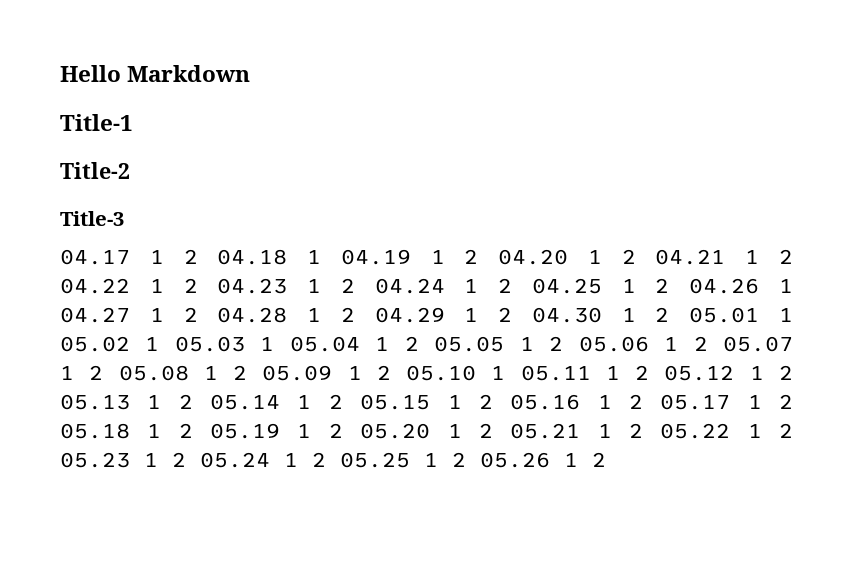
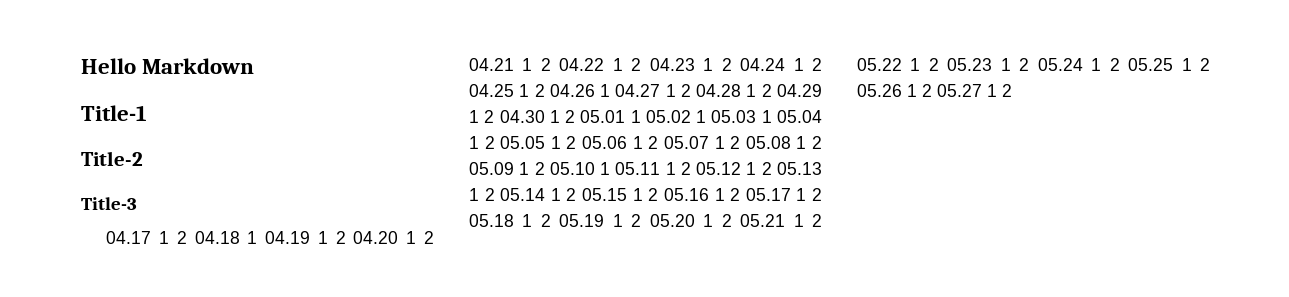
- 04.17 1 2 04.18 1 04.19 1 2 04.20 1 2 04.21 1 2 04.22 1 2 04.23 1 2 04.24 1 2 04.25 1 2 04.26 1 04.27 1 2 04.28 1 2 04.29 1 2 04.30 1 2 05.01 1 05.02 1 05.03 1 05.04 1 2 05.05 1 2 05.06 1 2 05.07 1 2 05.08 1 2 05.09 1 2 05.10 1 05.11 1 2 05.12 1 2 05.13 1 2 05.14 1 2 05.15 1 2 05.16 1 2 05.17 1 2 05.18 1 2 05.19 1 2 05.20 1 2 05.21 1 2 05.22 1 2 05.23 1 2 05.24 1 2 05.25 1 2 05.26 1 2
+ 04.17 1 2 04.18 1 04.19 1 2 04.20 1 2 04.21 1 2 04.22 1 2 04.23 1 2 04.24 1 2 04.25 1 2 04.26 1 04.27 1 2 04.28 1 2 04.29 1 2 04.30 1 2 05.01 1 05.02 1 05.03 1 05.04 1 2 05.05 1 2 05.06 1 2 05.07 1 2 05.08 1 2 05.09 1 2 05.10 1 05.11 1 2 05.12 1 2 05.13 1 2 05.14 1 2 05.15 1 2 05.16 1 2 05.17 1 2 05.18 1 2 05.19 1 2 05.20 1 2 05.21 1 2 05.22 1 2 05.23 1 2 05.24 1 2 05.25 1 2 05.26 1 2 05.27 1 2

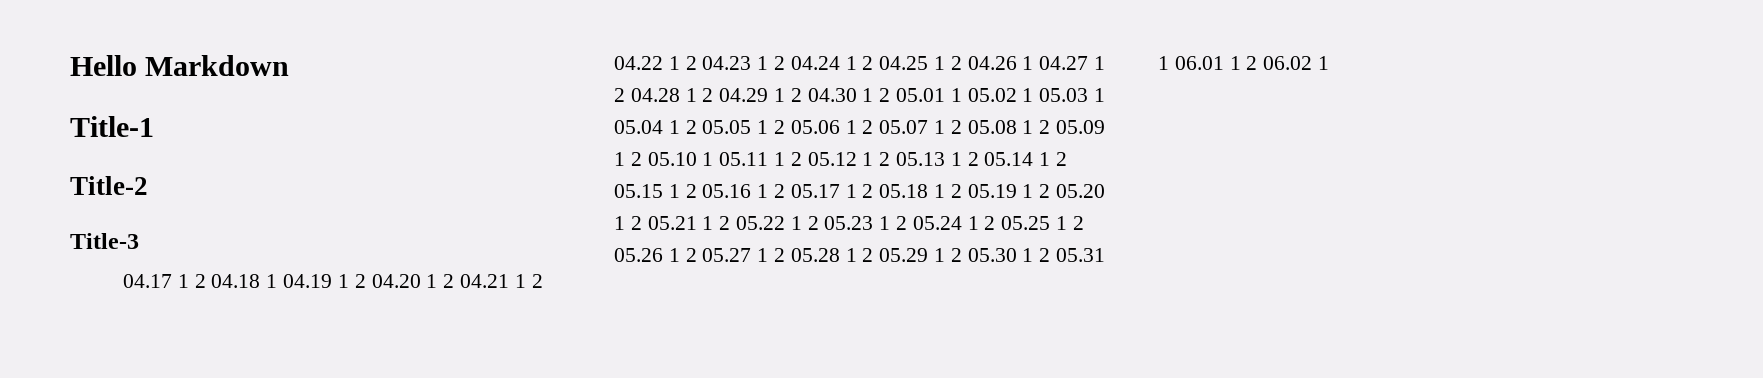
- 04.17 1 2 04.18 1 04.19 1 2 04.20 1 2 04.21 1 2 04.22 1 2 04.23 1 2 04.24 1 2 04.25 1 2 04.26 1 04.27 1 2 04.28 1 2 04.29 1 2 04.30 1 2 05.01 1 05.02 1 05.03 1 05.04 1 2 05.05 1 2 05.06 1 2 05.07 1 2 05.08 1 2 05.09 1 2 05.10 1 05.11 1 2 05.12 1 2 05.13 1 2 05.14 1 2 05.15 1 2 05.16 1 2 05.17 1 2 05.18 1 2 05.19 1 2 05.20 1 2 05.21 1 2 05.22 1 2 05.23 1 2 05.24 1 2 05.25 1 2 05.26 1 2 05.27 1 2
+ 04.17 1 2 04.18 1 04.19 1 2 04.20 1 2 04.21 1 2 04.22 1 2 04.23 1 2 04.24 1 2 04.25 1 2 04.26 1 04.27 1 2 04.28 1 2 04.29 1 2 04.30 1 2 05.01 1 05.02 1 05.03 1 05.04 1 2 05.05 1 2 05.06 1 2 05.07 1 2 05.08 1 2 05.09 1 2 05.10 1 05.11 1 2 05.12 1 2 05.13 1 2 05.14 1 2 05.15 1 2 05.16 1 2 05.17 1 2 05.18 1 2 05.19 1 2 05.20 1 2 05.21 1 2 05.22 1 2 05.23 1 2 05.24 1 2 05.25 1 2 05.26 1 2 05.27 1 2 05.28 1 2 05.29 1 2 05.30 1 2 05.31 1 06.01 1 2 06.02 1

